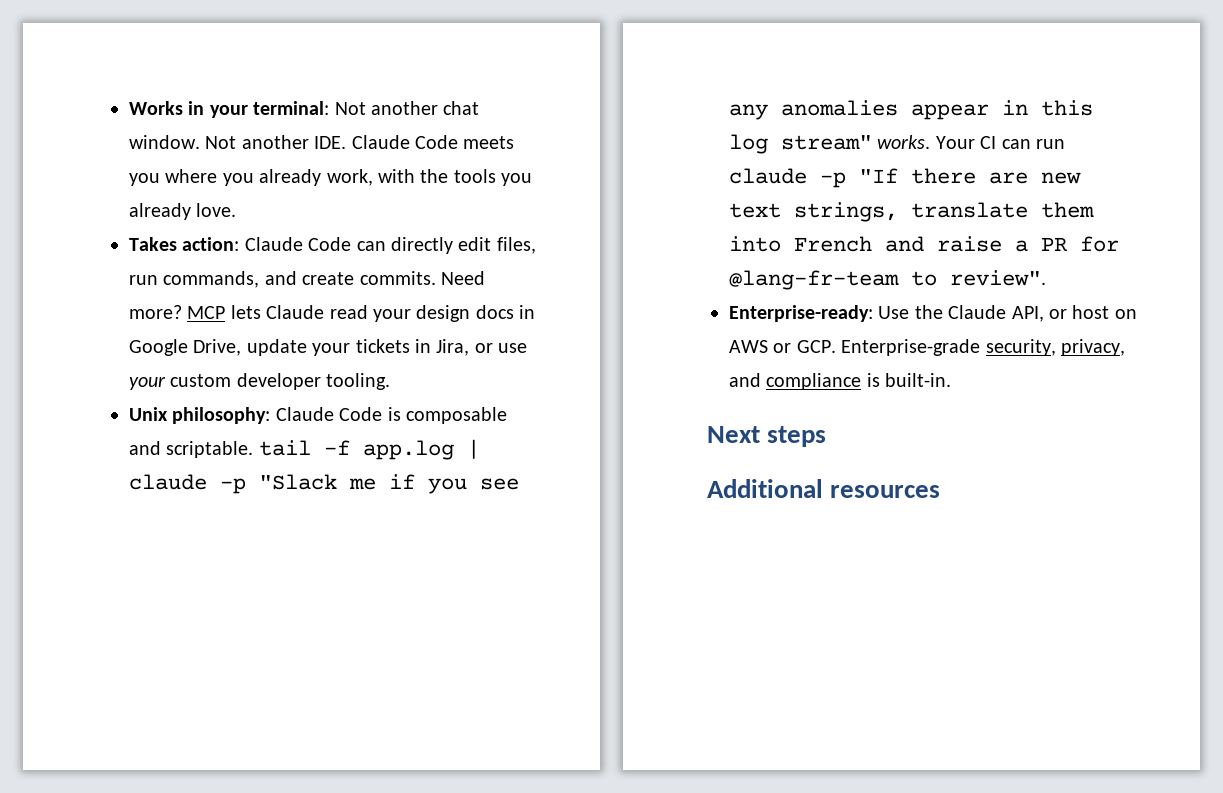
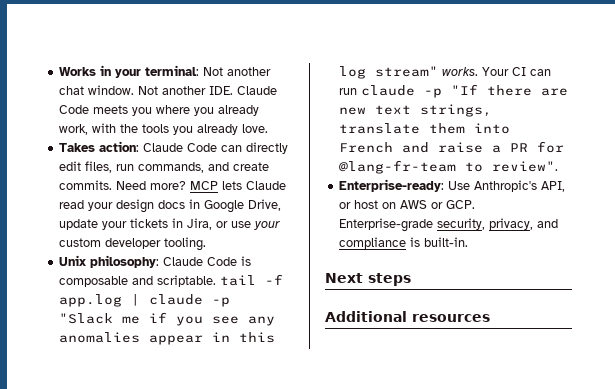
- Enterprise-ready: Use the Claude API, or host on AWS or GCP. Enterprise-grade security, privacy, and compliance is built-in.
+ Enterprise-ready: Use Anthropic's API, or host on AWS or GCP. Enterprise-grade security, privacy, and compliance is built-in.

